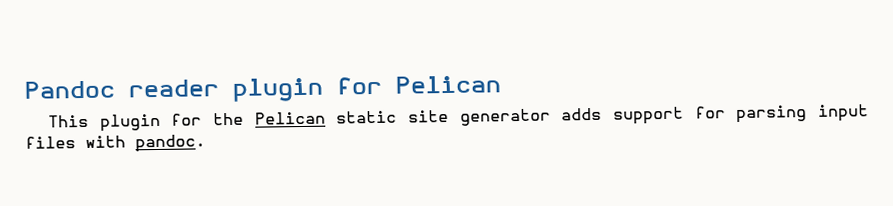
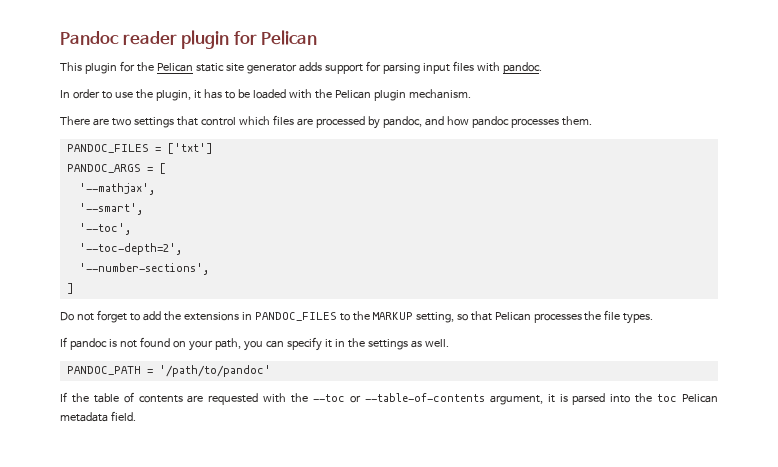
+ In order to use the plugin, it has to be loaded with the Pelican plugin mechanism.
+ There are two settings that control which files are processed by pandoc, and how pandoc processes them.
+ PANDOC_FILES = ['txt']
+ PANDOC_ARGS = [
+ '--mathjax',
+ '--smart',
+ '--toc',
+ '--toc-depth=2',
+ '--number-sections',
+ ]
+ Do not forget to add the extensions in PANDOC_FILES to the MARKUP setting, so that Pelican processes the file types.
+ If pandoc is not found on your path, you can specify it in the settings as well.
+ PANDOC_PATH = '/path/to/pandoc'
+ If the table of contents are requested with the --toc or --table-of-contents argument, it is parsed into the toc Pelican metadata field.

